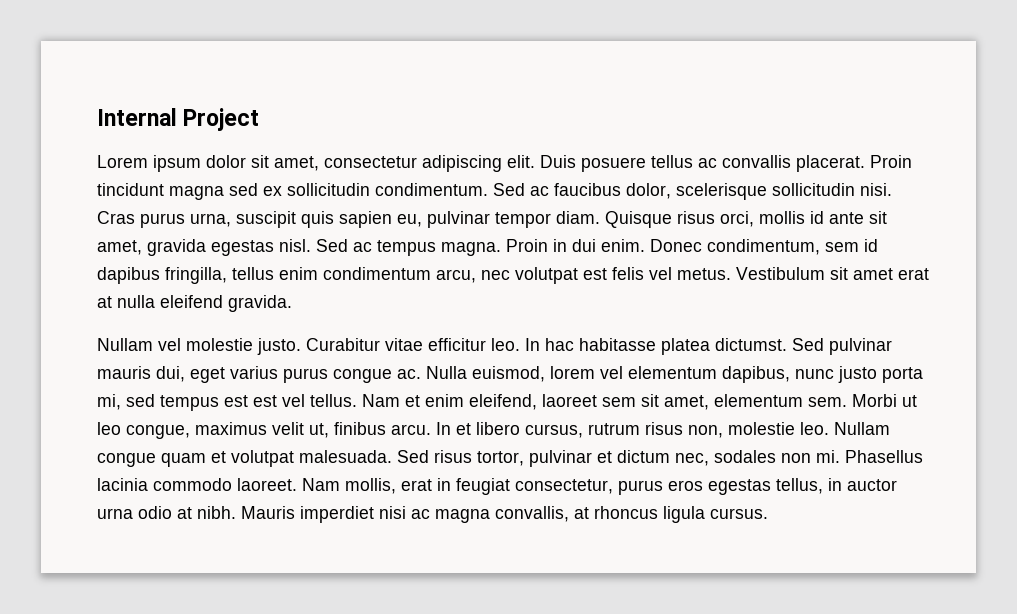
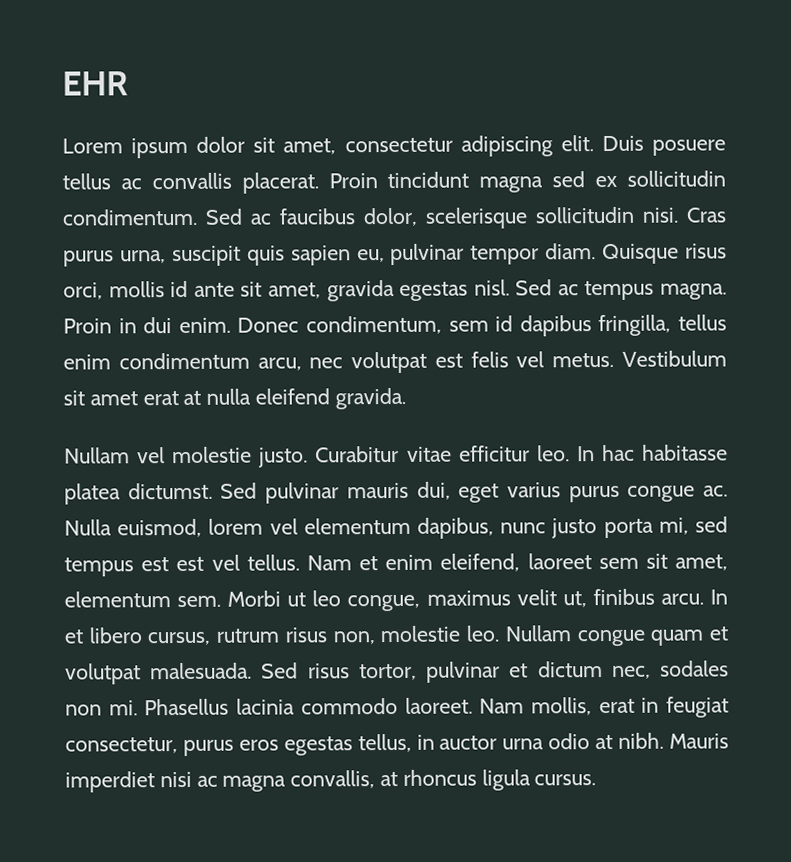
- Internal Project
+ EHR

